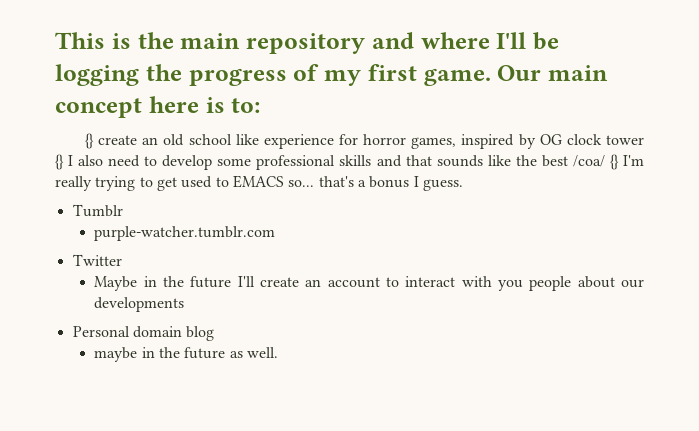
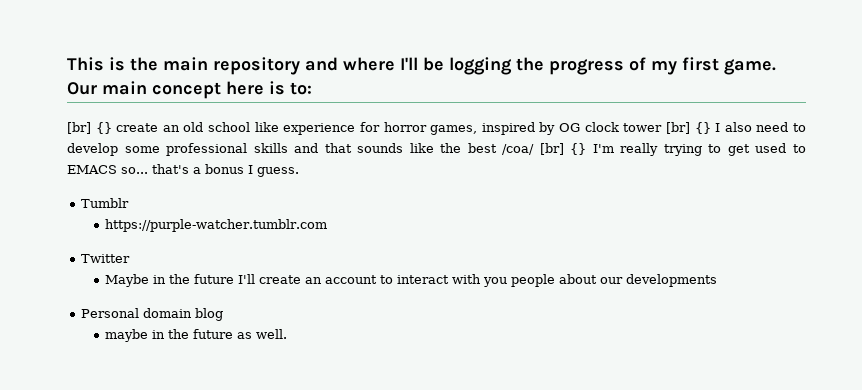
- {} create an old school like experience for horror games, inspired by OG clock tower {} I also need to develop some professional skills and that sounds like the best /coa/ {} I'm really trying to get used to EMACS so... that's a bonus I guess.
+ [br] {} create an old school like experience for horror games, inspired by OG clock tower [br] {} I also need to develop some professional skills and that sounds like the best /coa/ [br] {} I'm really trying to get used to EMACS so... that's a bonus I guess.
- purple-watcher.tumblr.com
+ https://purple-watcher.tumblr.com

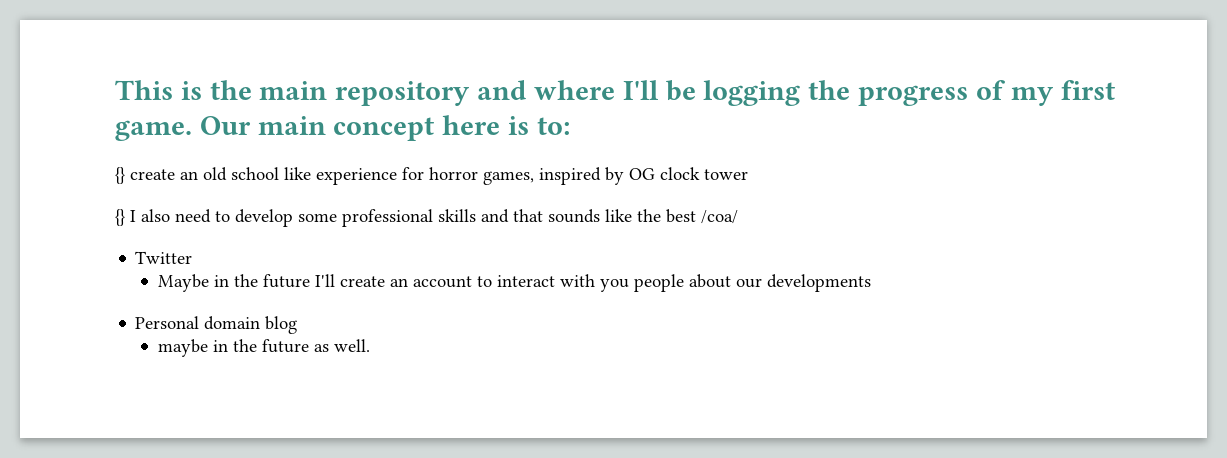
- [br] {} create an old school like experience for horror games, inspired by OG clock tower [br] {} I also need to develop some professional skills and that sounds like the best /coa/ [br] {} I'm really trying to get used to EMACS so... that's a bonus I guess.
- Tumblr
- https://purple-watcher.tumblr.com
+ {} create an old school like experience for horror games, inspired by OG clock tower
+ {} I also need to develop some professional skills and that sounds like the best /coa/

